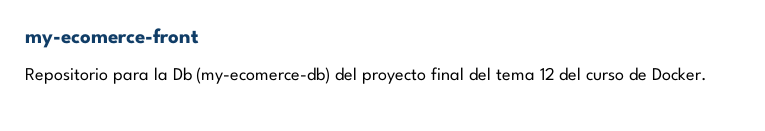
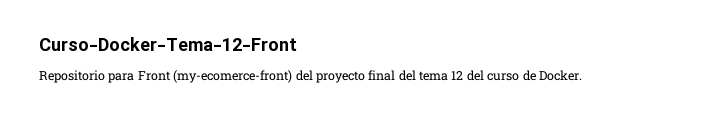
- my-ecomerce-front
+ Curso-Docker-Tema-12-Front
- Repositorio para la Db (my-ecomerce-db) del proyecto final del tema 12 del curso de Docker.
+ Repositorio para Front (my-ecomerce-front) del proyecto final del tema 12 del curso de Docker.

